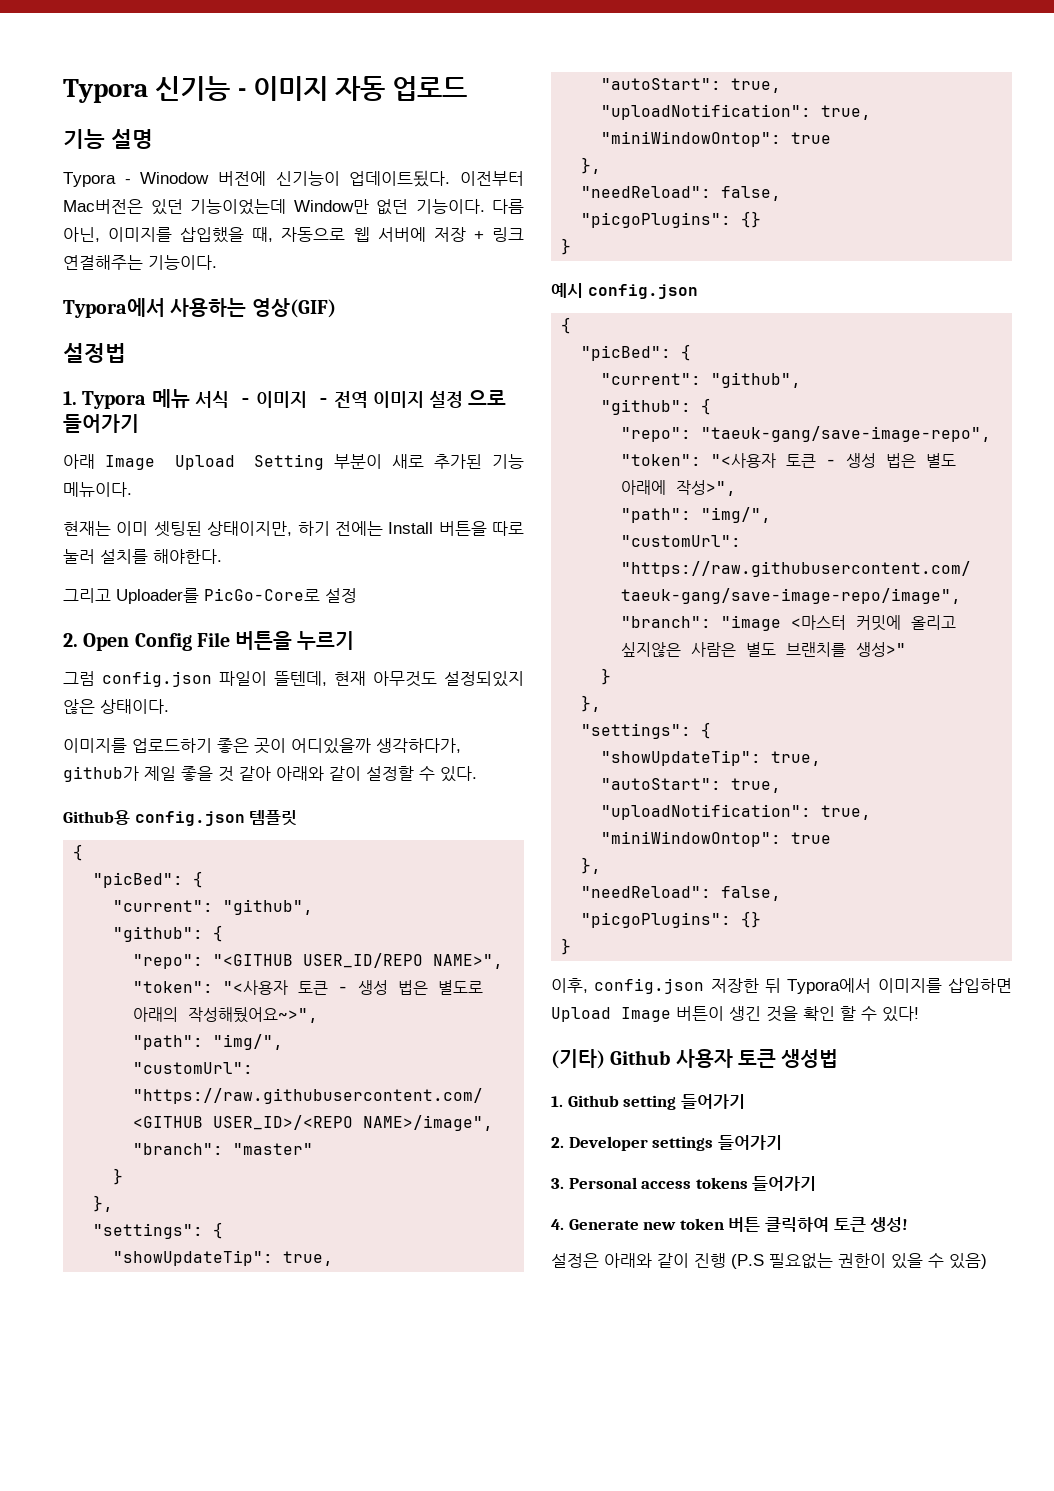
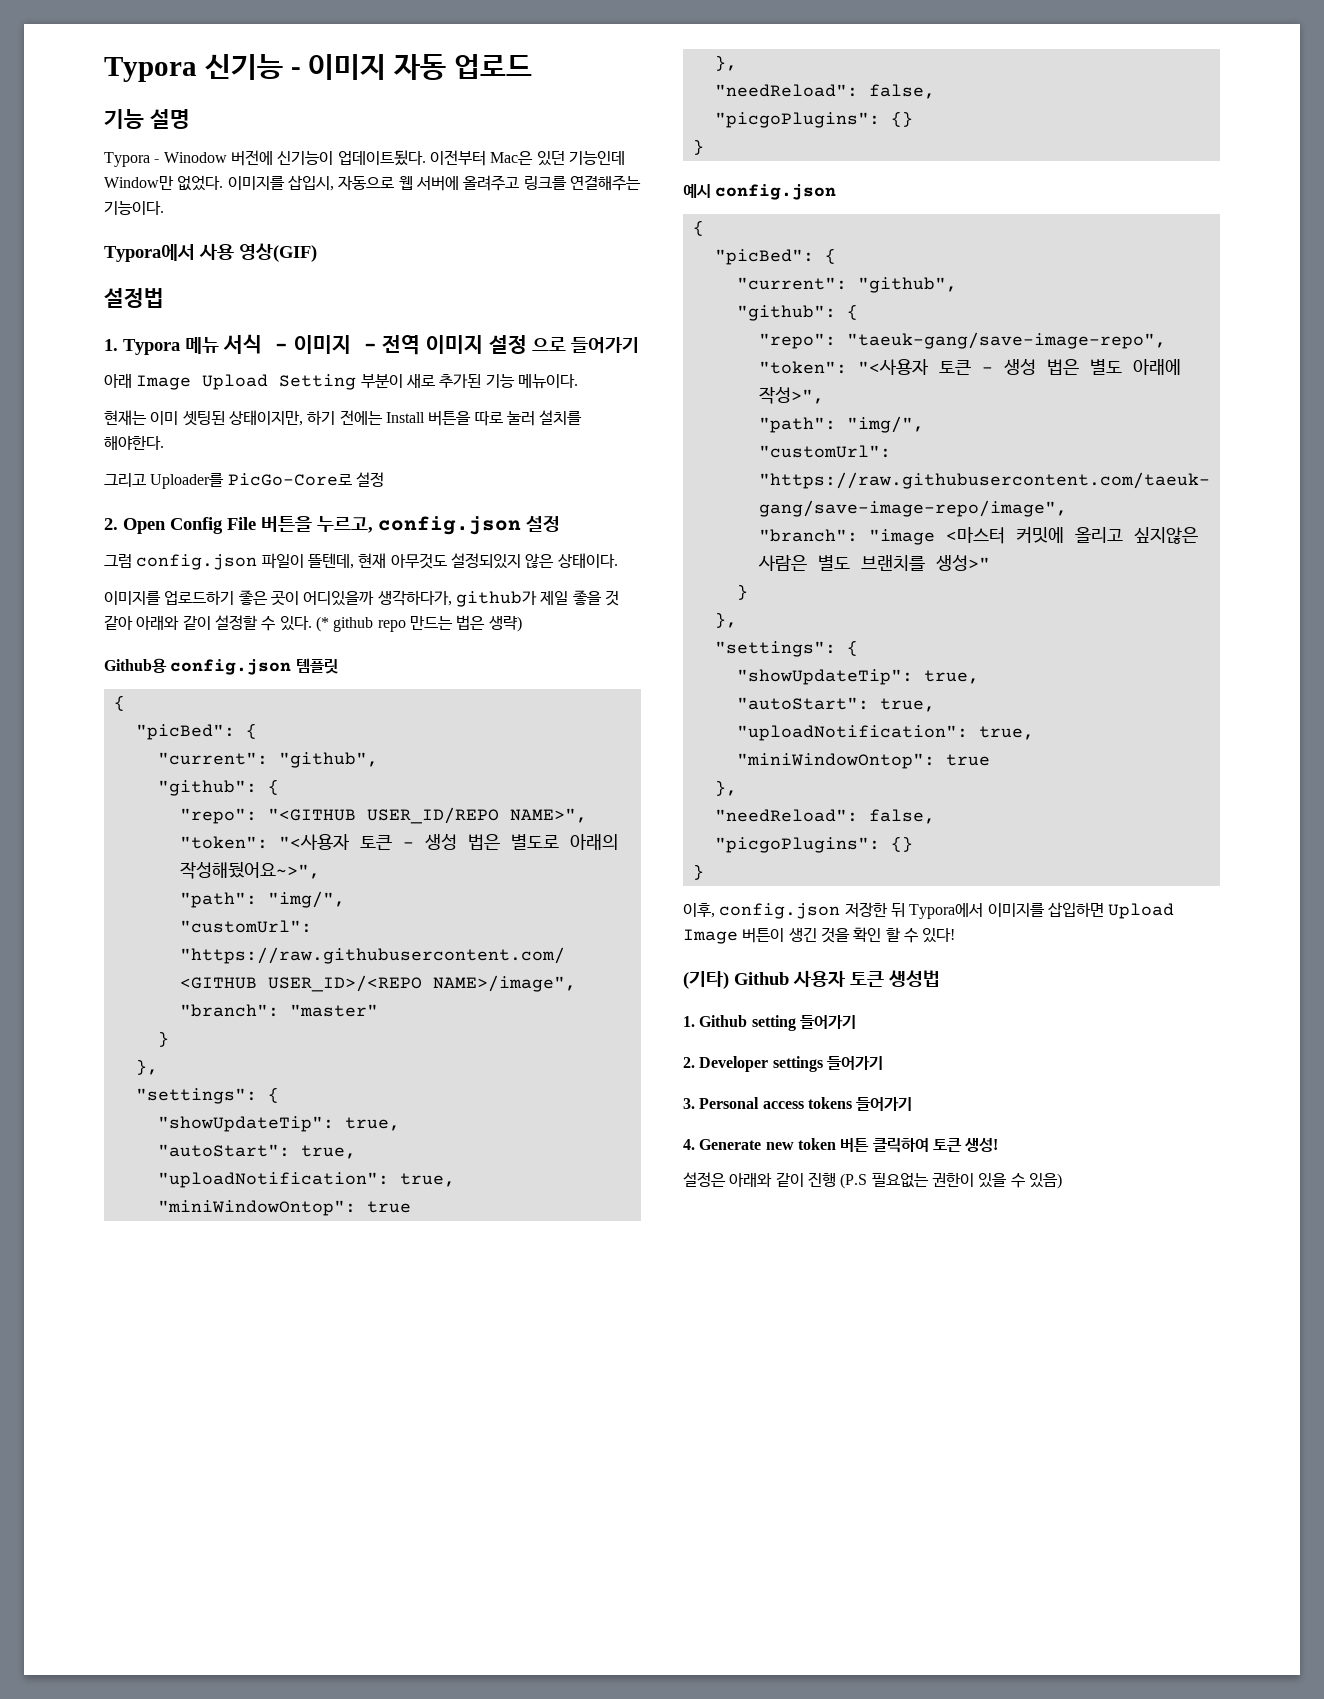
- 이전부터 Mac버전은 있던 기능이었는데 Window만 없던 기능이다. 다름 아닌, 이미지를 삽입했을 때, 자동으로 웹 서버에 저장 + 링크 연결해주는 기능이다.
+ 이전부터 Mac은 있던 기능인데 Window만 없었다. 이미지를 삽입시, 자동으로 웹 서버에 올려주고 링크를 연결해주는 기능이다.
- Typora에서 사용하는 영상(GIF)
+ Typora에서 사용 영상(GIF)
- 2. Open Config File 버튼을 누르기
+ 2. Open Config File 버튼을 누르고, config.json 설정
+ (* github repo 만드는 법은 생략)

